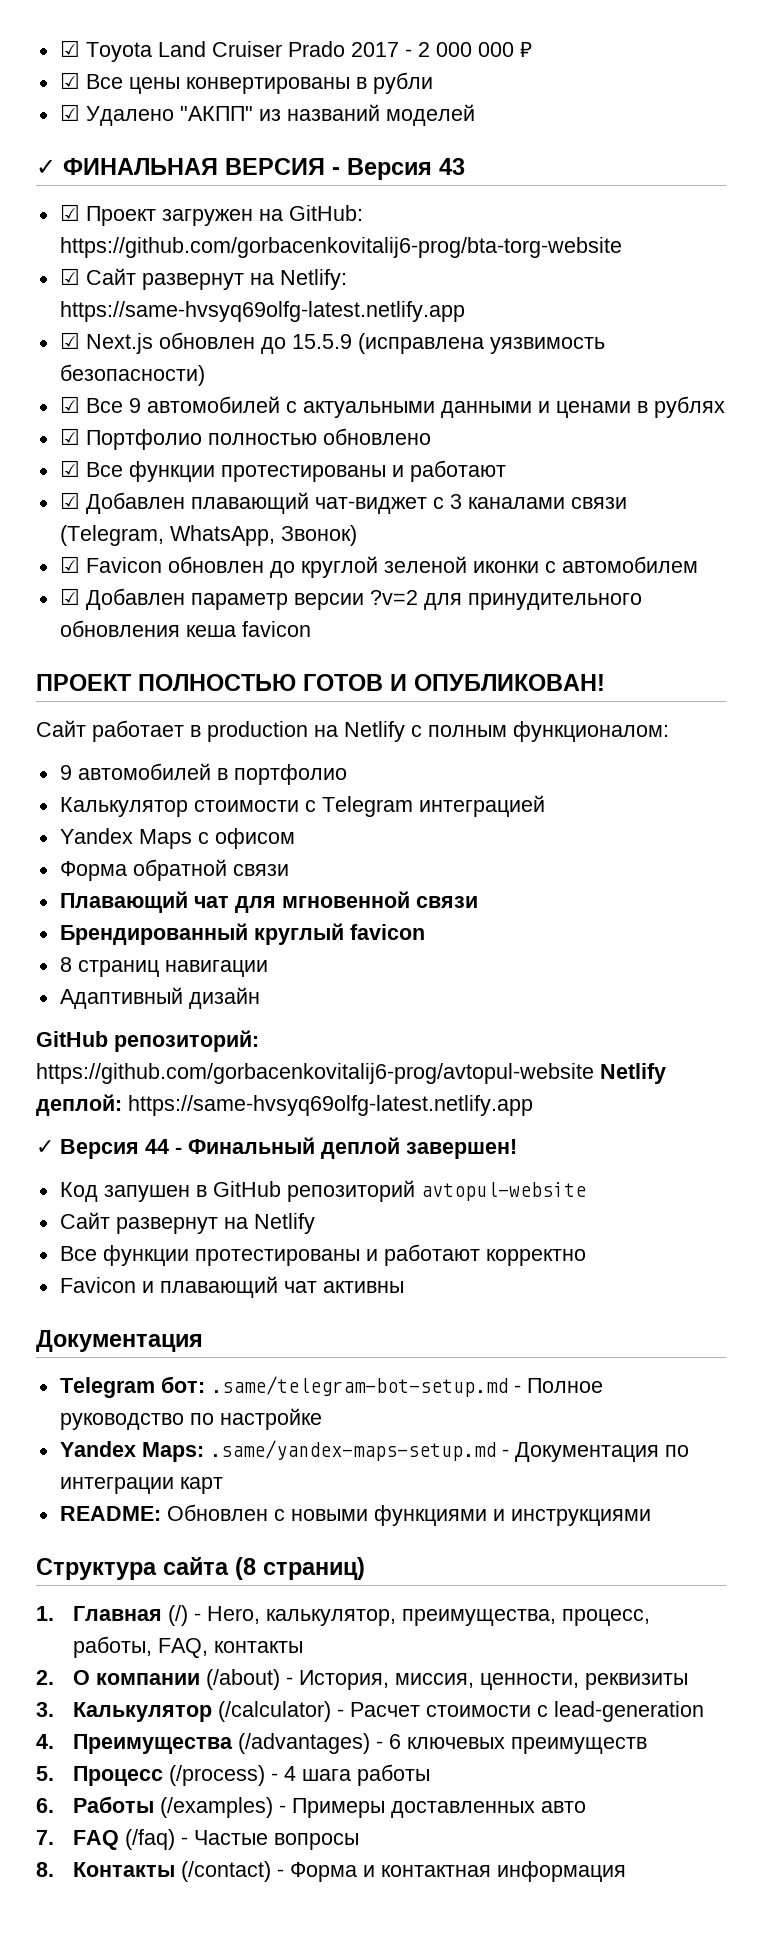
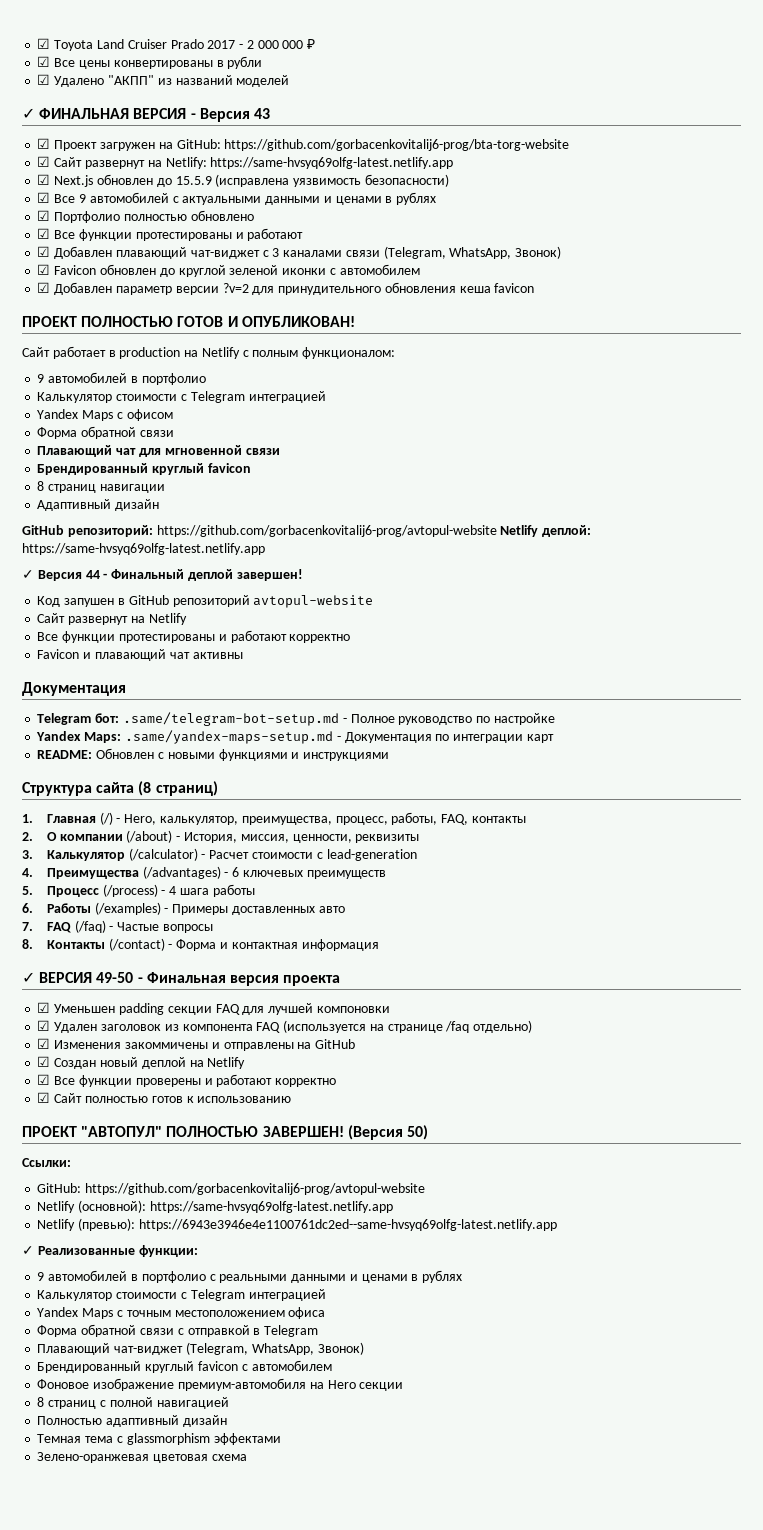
+ ✓ ВЕРСИЯ 49-50 - Финальная версия проекта
+ ☑ Уменьшен padding секции FAQ для лучшей компоновки
+ ☑ Удален заголовок из компонента FAQ (используется на странице /faq отдельно)
+ ☑ Изменения закоммичены и отправлены на GitHub
+ ☑ Создан новый деплой на Netlify
+ ☑ Все функции проверены и работают корректно
+ ☑ Сайт полностью готов к использованию
+ ПРОЕКТ "АВТОПУЛ" ПОЛНОСТЬЮ ЗАВЕРШЕН! (Версия 50)
+ Ссылки:
+ GitHub: https://github.com/gorbacenkovitalij6-prog/avtopul-website
+ Netlify (основной): https://same-hvsyq69olfg-latest.netlify.app
+ Netlify (превью): https://6943e3946e4e1100761dc2ed--same-hvsyq69olfg-latest.netlify.app
+ ✓ Реализованные функции:
+ 9 автомобилей в портфолио с реальными данными и ценами в рублях
+ Калькулятор стоимости с Telegram интеграцией
+ Yandex Maps с точным местоположением офиса
+ Форма обратной связи с отправкой в Telegram
+ Плавающий чат-виджет (Telegram, WhatsApp, Звонок)
+ Брендированный круглый favicon с автомобилем
+ Фоновое изображение премиум-автомобиля на Hero секции
+ 8 страниц с полной навигацией
+ Полностью адаптивный дизайн
+ Темная тема с glassmorphism эффектами
+ Зелено-оранжевая цветовая схема

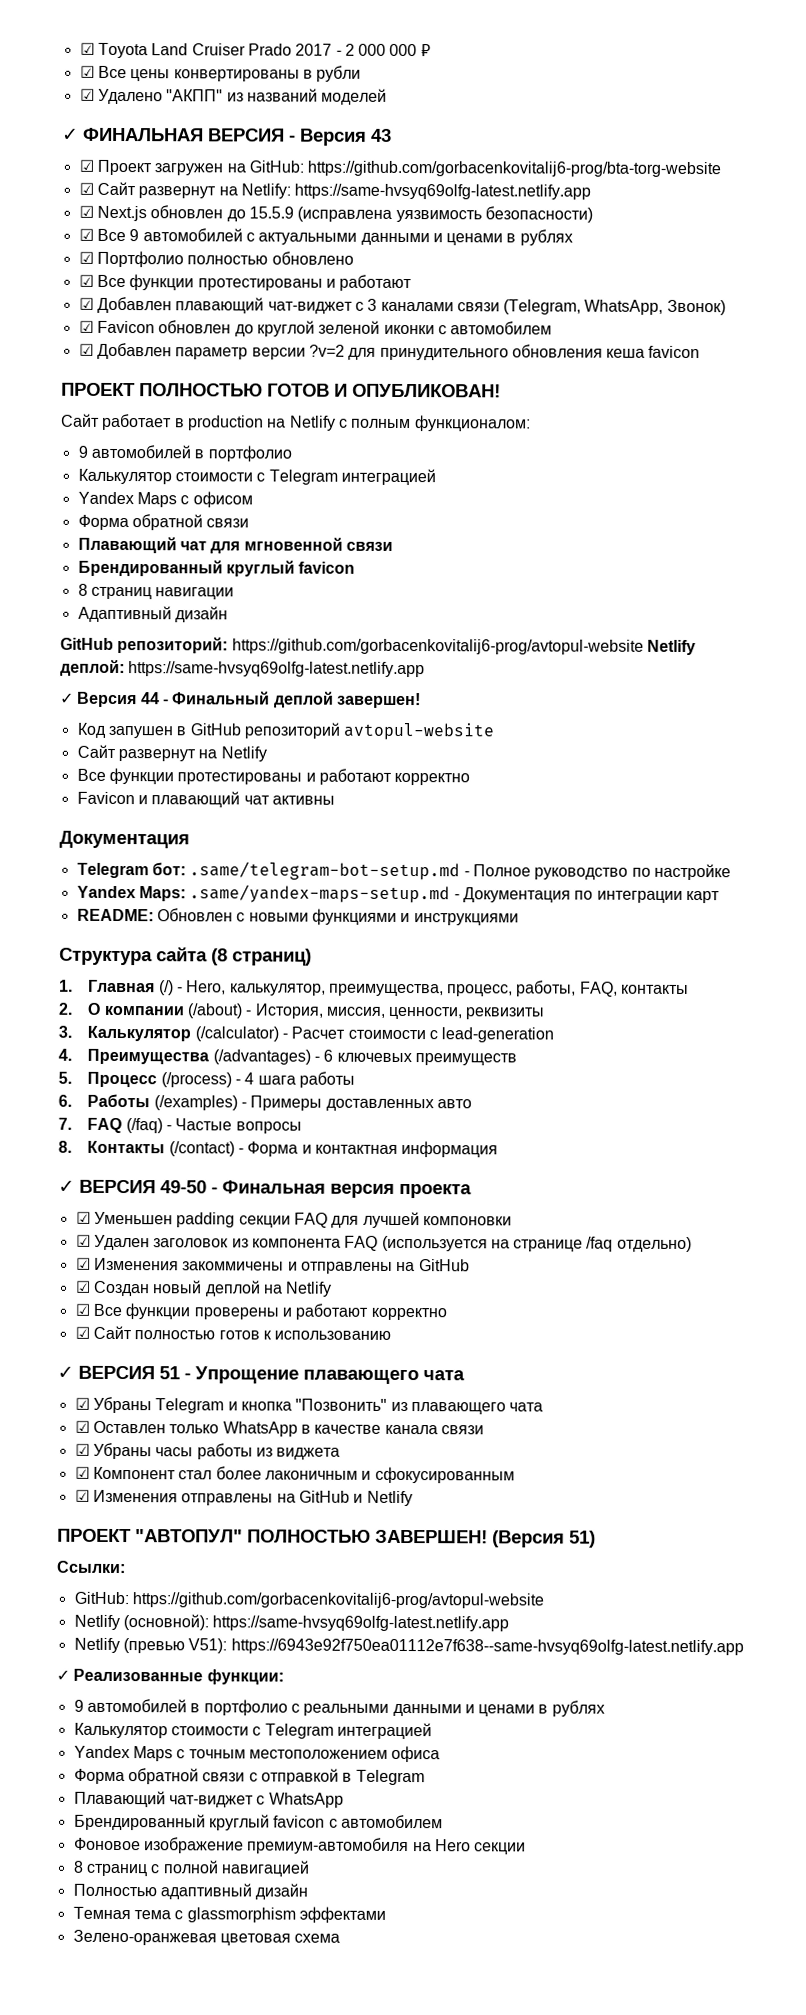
+ ✓ ВЕРСИЯ 51 - Упрощение плавающего чата
+ ☑ Убраны Telegram и кнопка "Позвонить" из плавающего чата
+ ☑ Оставлен только WhatsApp в качестве канала связи
+ ☑ Убраны часы работы из виджета
+ ☑ Компонент стал более лаконичным и сфокусированным
+ ☑ Изменения отправлены на GitHub и Netlify
- (Версия 50)
+ (Версия 51)
- Netlify (превью): https://6943e3946e4e1100761dc2ed--same-hvsyq69olfg-latest.netlify.app
+ Netlify (превью V51): https://6943e92f750ea01112e7f638--same-hvsyq69olfg-latest.netlify.app
- Плавающий чат-виджет (Telegram, WhatsApp, Звонок)
+ Плавающий чат-виджет с WhatsApp

